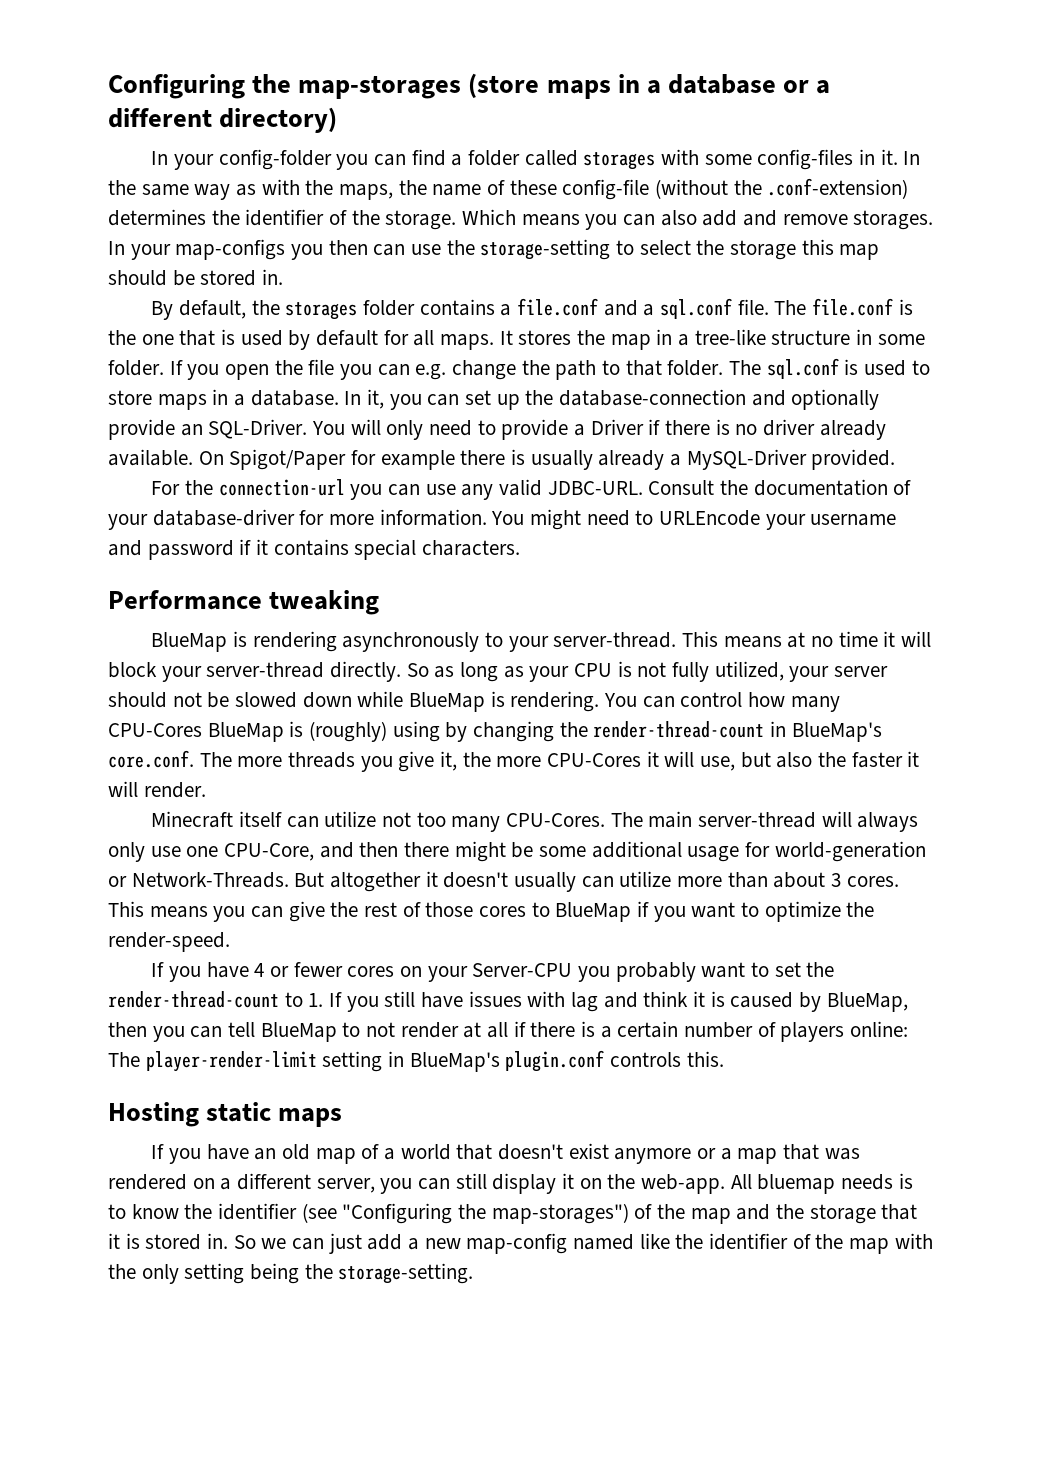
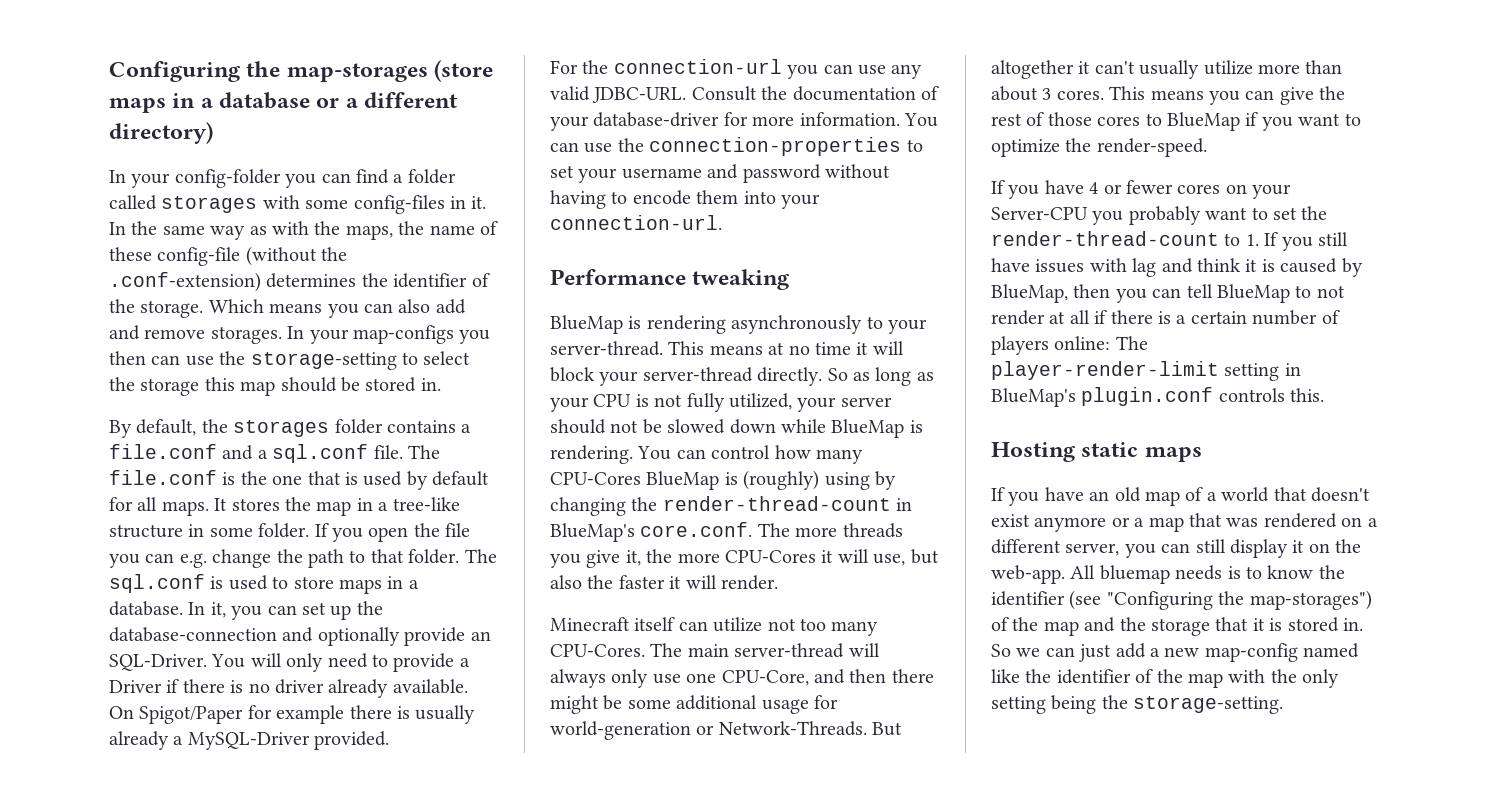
- You might need to URLEncode your username and password if it contains special characters.
+ You can use the connection-properties to set your username and password without having to encode them into your connection-url.
- But altogether it doesn't usually can utilize more than about 3 cores.
+ But altogether it can't usually utilize more than about 3 cores.

